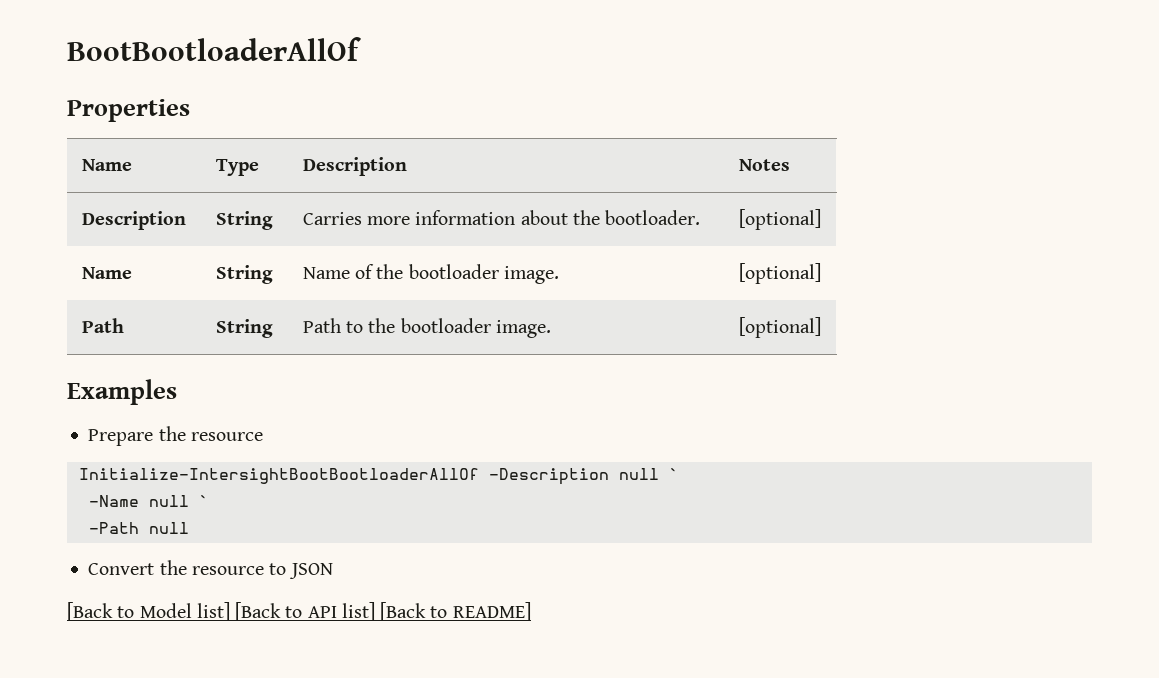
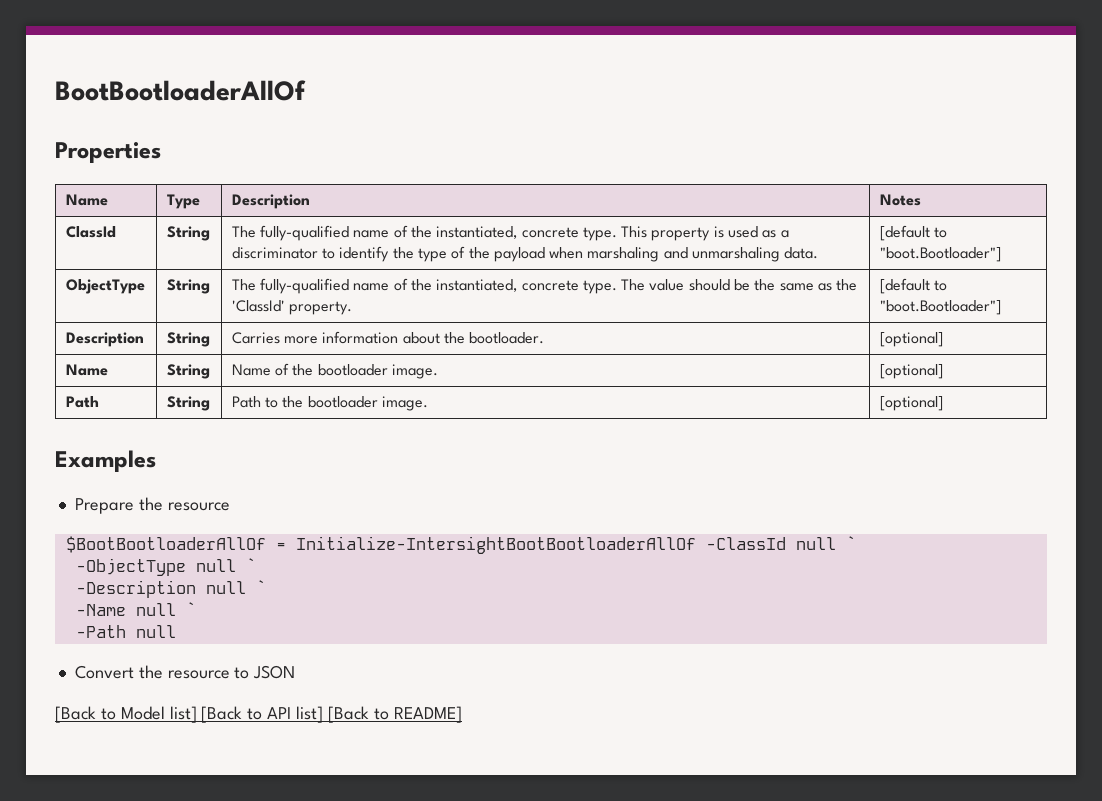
+ ClassId | String | The fully-qualified name of the instantiated, concrete type. This property is used as a discriminator to identify the type of the payload when marshaling and unmarshaling data. | [default to "boot.Bootloader"]
+ ObjectType | String | The fully-qualified name of the instantiated, concrete type. The value should be the same as the 'ClassId' property. | [default to "boot.Bootloader"]
- Initialize-IntersightBootBootloaderAllOf -Description null `
+ $BootBootloaderAllOf = Initialize-IntersightBootBootloaderAllOf -ClassId null `
+ -ObjectType null `
+ -Description null `

